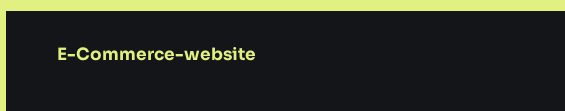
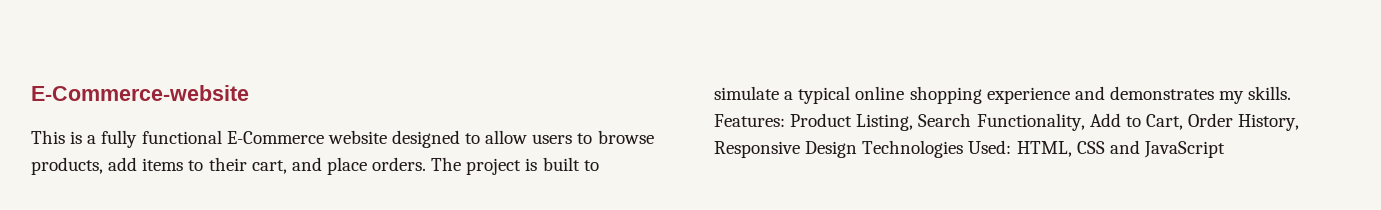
+ This is a fully functional E-Commerce website designed to allow users to browse products, add items to their cart, and place orders. The project is built to simulate a typical online shopping experience and demonstrates my skills. Features: Product Listing, Search Functionality, Add to Cart, Order History, Responsive Design Technologies Used: HTML, CSS and JavaScript

